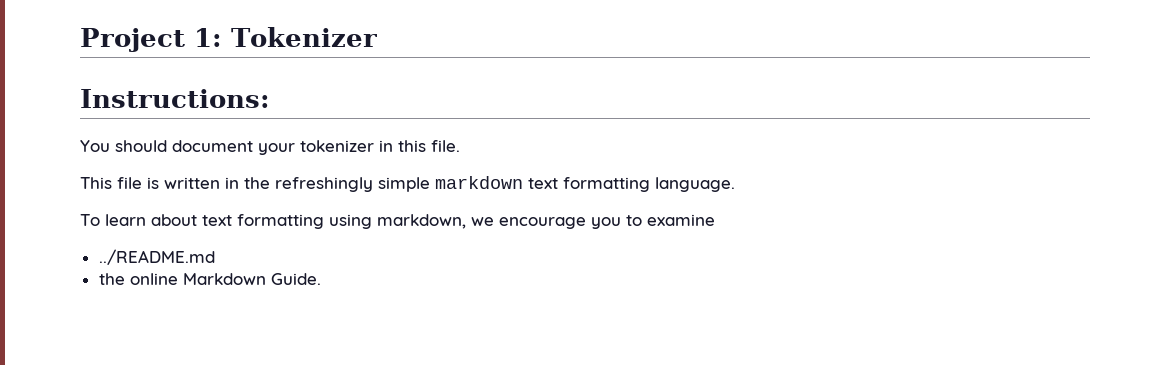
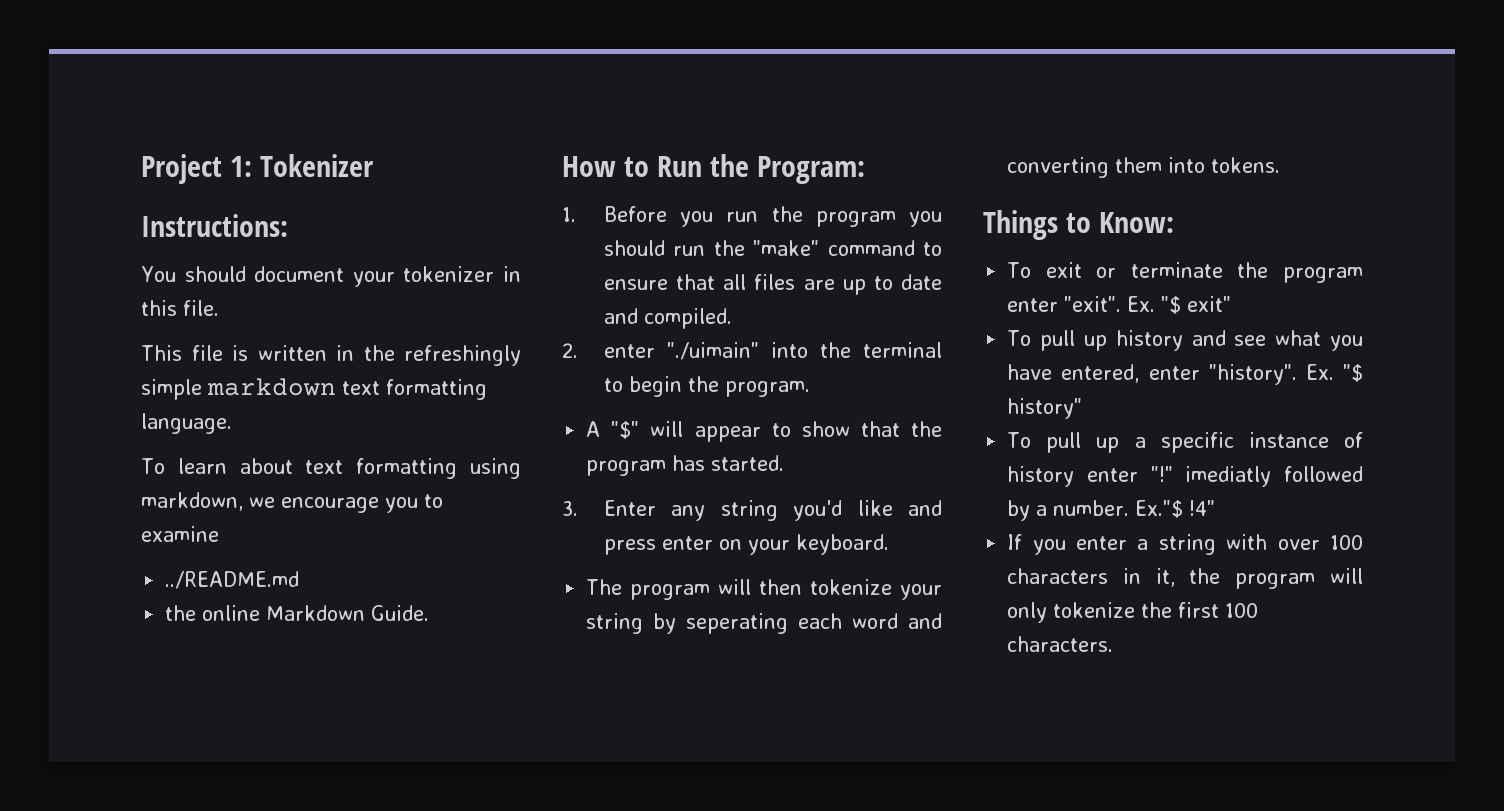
+ How to Run the Program:
+ 1. Before you run the program you should run the "make" command to ensure that all files are up to date and compiled.
+ 2. enter "./uimain" into the terminal to begin the program.
+ A "$" will appear to show that the program has started.
+ 3. Enter any string you'd like and press enter on your keyboard.
+ The program will then tokenize your string by seperating each word and converting them into tokens.
+ Things to Know:
+ To exit or terminate the program enter "exit". Ex. "$ exit"
+ To pull up history and see what you have entered, enter "history". Ex. "$ history"
+ To pull up a specific instance of history enter "!" imediatly followed by a number. Ex."$ !4"
+ If you enter a string with over 100 characters in it, the program will only tokenize the first 100 characters.

